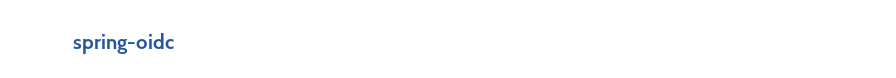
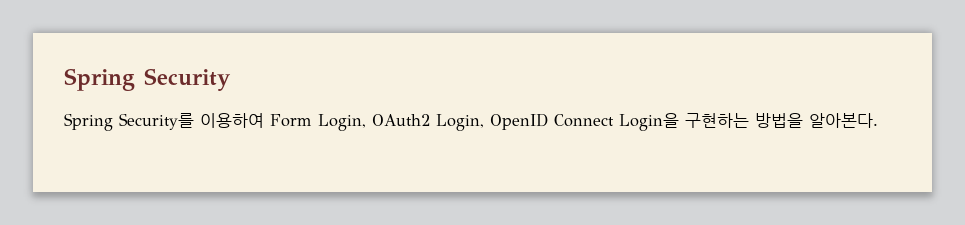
- spring-oidc
+ Spring Security
+ Spring Security를 이용하여 Form Login, OAuth2 Login, OpenID Connect Login을 구현하는 방법을 알아본다.

